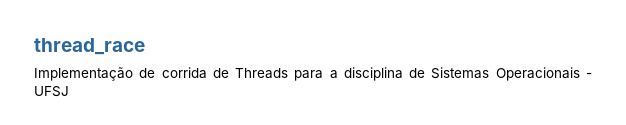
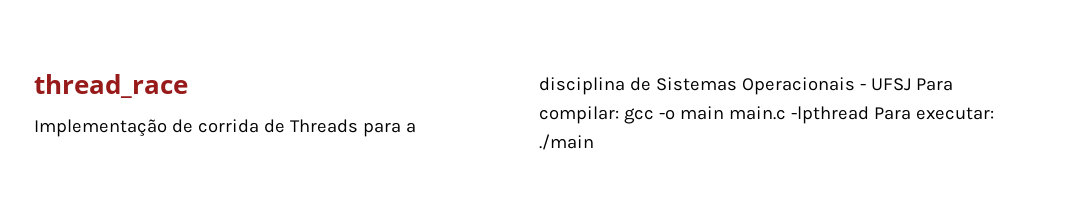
- Implementação de corrida de Threads para a disciplina de Sistemas Operacionais - UFSJ
+ Implementação de corrida de Threads para a disciplina de Sistemas Operacionais - UFSJ Para compilar: gcc -o main main.c -lpthread Para executar: ./main

